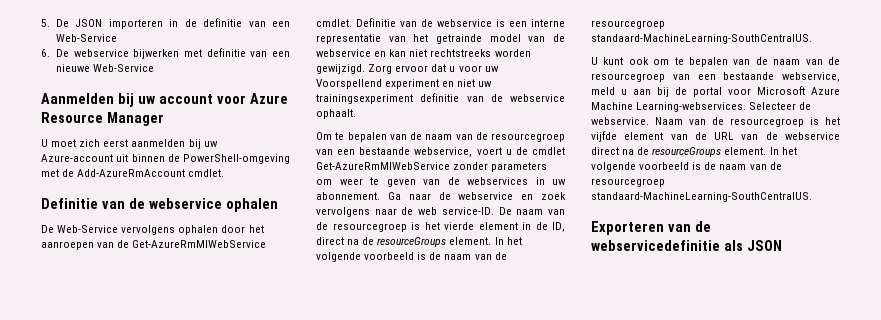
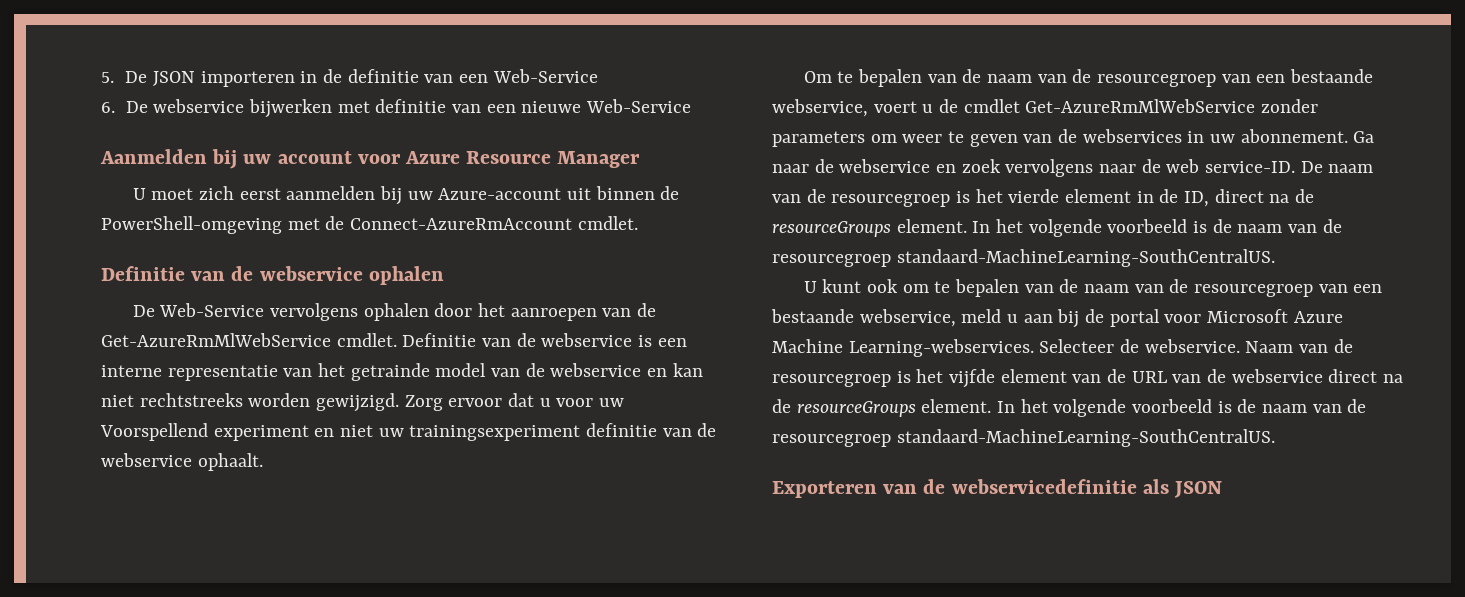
- U moet zich eerst aanmelden bij uw Azure-account uit binnen de PowerShell-omgeving met de Add-AzureRmAccount cmdlet.
+ U moet zich eerst aanmelden bij uw Azure-account uit binnen de PowerShell-omgeving met de Connect-AzureRmAccount cmdlet.

